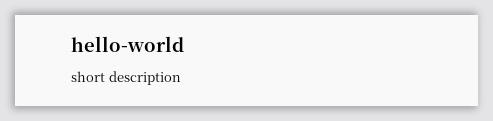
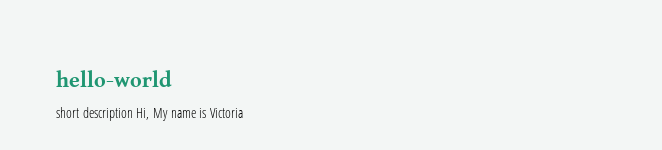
- short description
+ short description Hi, My name is Victoria

